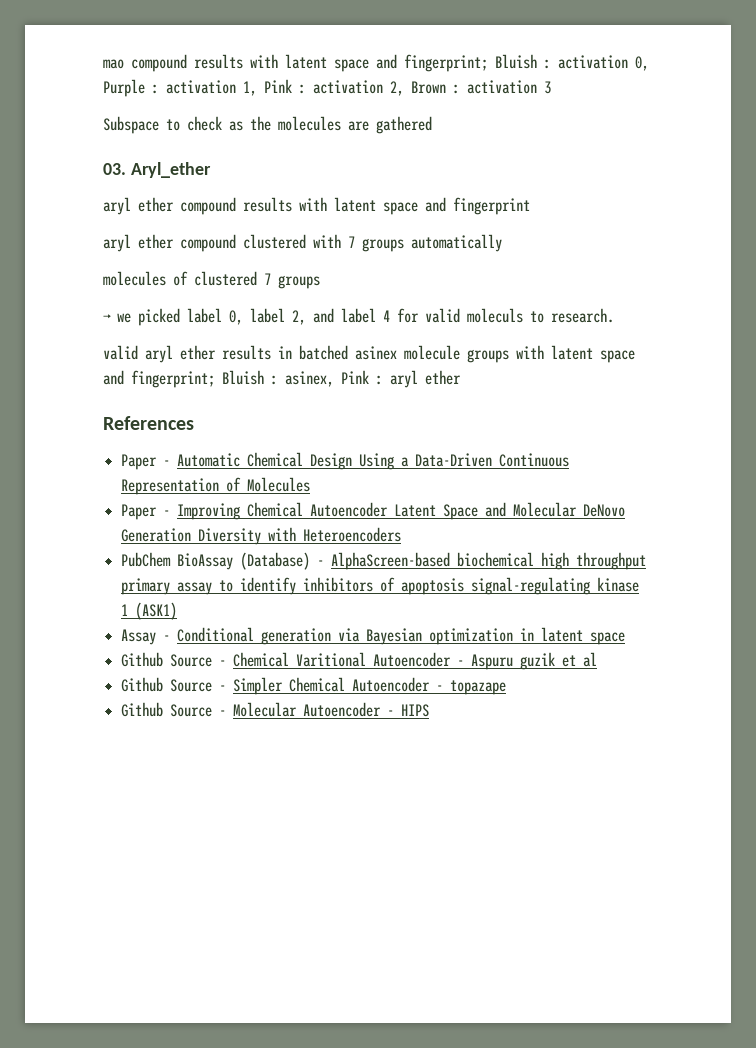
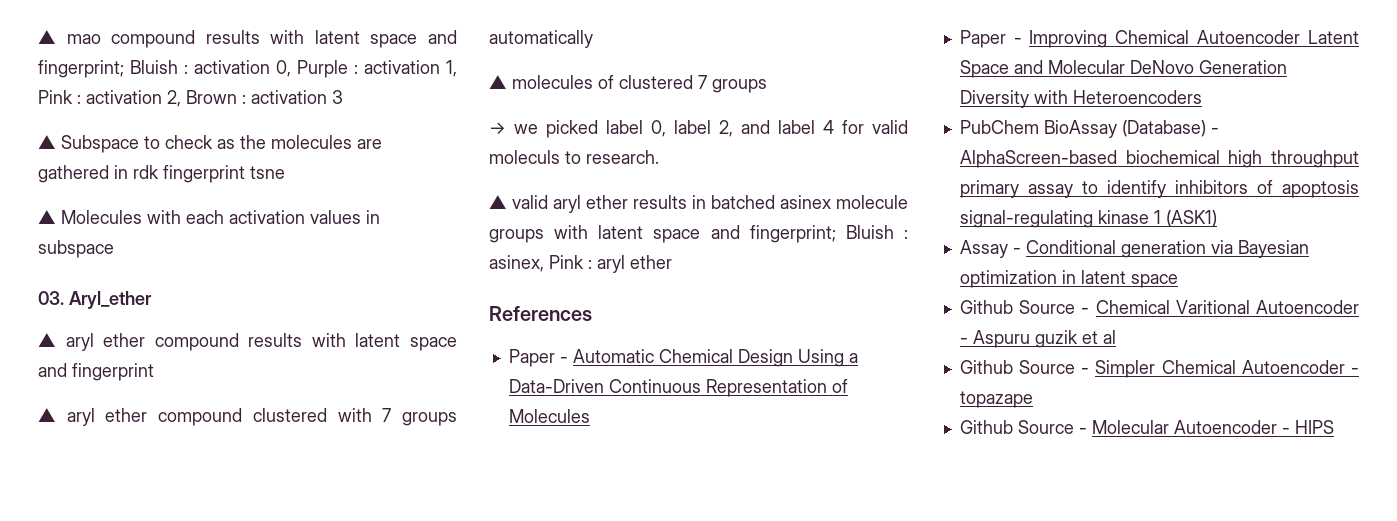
- mao compound results with latent space and fingerprint; Bluish : activation 0, Purple : activation 1, Pink : activation 2, Brown : activation 3
+ ▲ mao compound results with latent space and fingerprint; Bluish : activation 0, Purple : activation 1, Pink : activation 2, Brown : activation 3
- Subspace to check as the molecules are gathered
+ ▲ Subspace to check as the molecules are gathered in rdk fingerprint tsne
+ ▲ Molecules with each activation values in subspace
- aryl ether compound results with latent space and fingerprint
+ ▲ aryl ether compound results with latent space and fingerprint
- aryl ether compound clustered with 7 groups automatically
+ ▲ aryl ether compound clustered with 7 groups automatically
- molecules of clustered 7 groups
+ ▲ molecules of clustered 7 groups
- valid aryl ether results in batched asinex molecule groups with latent space and fingerprint; Bluish : asinex, Pink : aryl ether
+ ▲ valid aryl ether results in batched asinex molecule groups with latent space and fingerprint; Bluish : asinex, Pink : aryl ether

